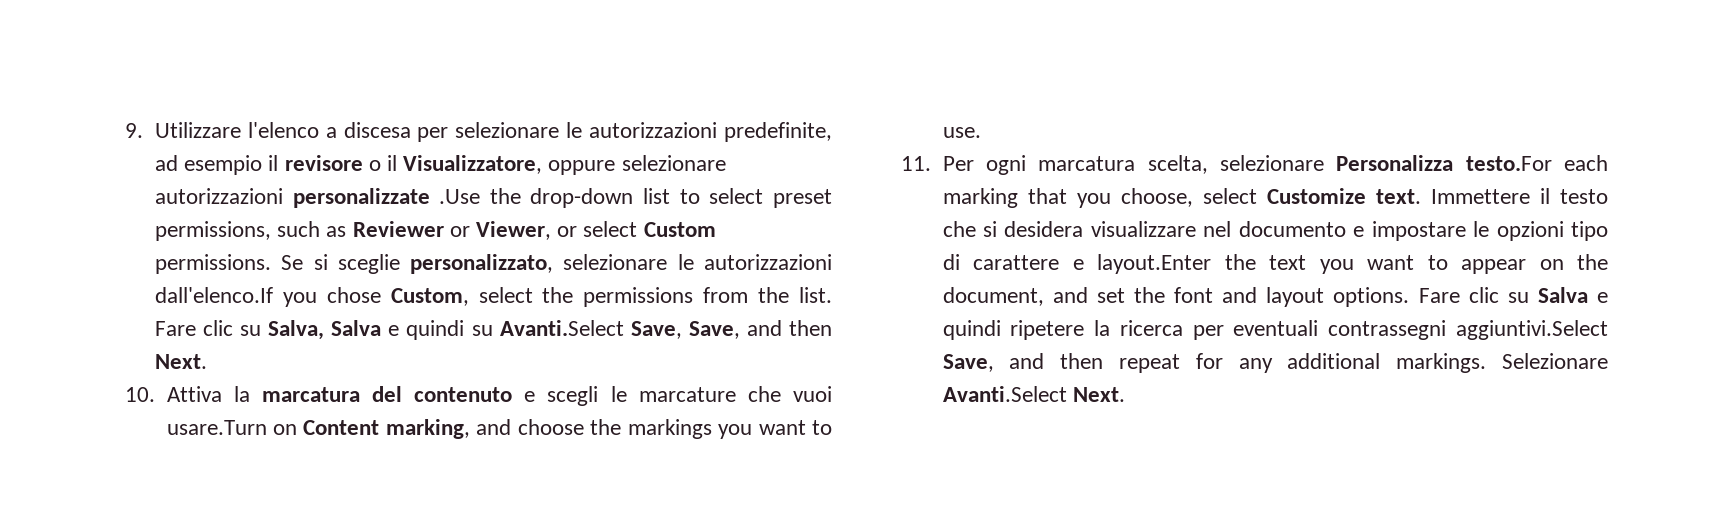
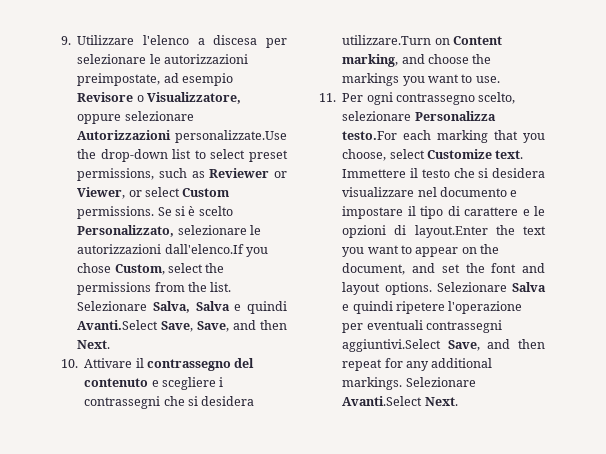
- 9. Utilizzare l'elenco a discesa per selezionare le autorizzazioni predefinite, ad esempio il revisore o il Visualizzatore, oppure selezionare autorizzazioni personalizzate .Use the drop-down list to select preset permissions, such as Reviewer or Viewer, or select Custom permissions.
+ 9. Utilizzare l'elenco a discesa per selezionare le autorizzazioni preimpostate, ad esempio Revisore o Visualizzatore, oppure selezionare Autorizzazioni personalizzate.Use the drop-down list to select preset permissions, such as Reviewer or Viewer, or select Custom permissions.
- Se si sceglie personalizzato, selezionare le autorizzazioni dall'elenco.If you chose Custom, select the permissions from the list.
+ Se si è scelto Personalizzato, selezionare le autorizzazioni dall'elenco.If you chose Custom, select the permissions from the list.
- Fare clic su Salva, Salva e quindi su Avanti.Select Save, Save, and then Next.
+ Selezionare Salva, Salva e quindi Avanti.Select Save, Save, and then Next.
- 10. Attiva la marcatura del contenuto e scegli le marcature che vuoi usare.Turn on Content marking, and choose the markings you want to use.
+ 10. Attivare il contrassegno del contenuto e scegliere i contrassegni che si desidera utilizzare.Turn on Content marking, and choose the markings you want to use.
- 11. Per ogni marcatura scelta, selezionare Personalizza testo.For each marking that you choose, select Customize text.
+ 11. Per ogni contrassegno scelto, selezionare Personalizza testo.For each marking that you choose, select Customize text.
- Immettere il testo che si desidera visualizzare nel documento e impostare le opzioni tipo di carattere e layout.Enter the text you want to appear on the document, and set the font and layout options.
+ Immettere il testo che si desidera visualizzare nel documento e impostare il tipo di carattere e le opzioni di layout.Enter the text you want to appear on the document, and set the font and layout options.
- Fare clic su Salva e quindi ripetere la ricerca per eventuali contrassegni aggiuntivi.Select Save, and then repeat for any additional markings.
+ Selezionare Salva e quindi ripetere l'operazione per eventuali contrassegni aggiuntivi.Select Save, and then repeat for any additional markings.

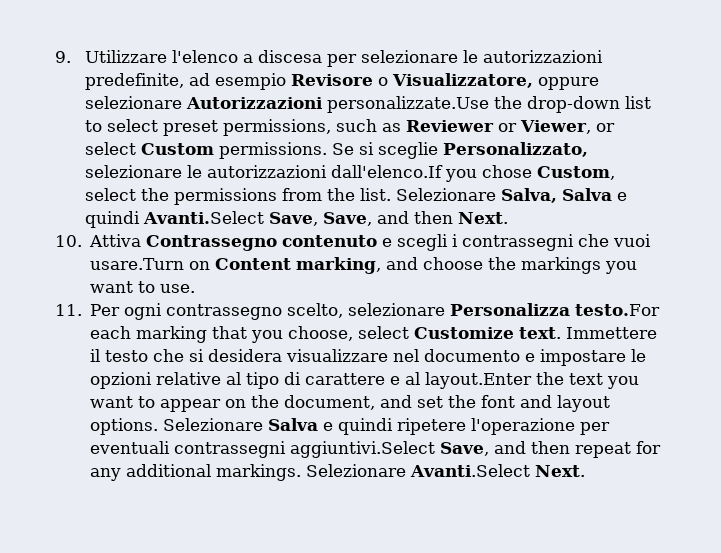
- 9. Utilizzare l'elenco a discesa per selezionare le autorizzazioni preimpostate, ad esempio Revisore o Visualizzatore, oppure selezionare Autorizzazioni personalizzate.Use the drop-down list to select preset permissions, such as Reviewer or Viewer, or select Custom permissions.
+ 9. Utilizzare l'elenco a discesa per selezionare le autorizzazioni predefinite, ad esempio Revisore o Visualizzatore, oppure selezionare Autorizzazioni personalizzate.Use the drop-down list to select preset permissions, such as Reviewer or Viewer, or select Custom permissions.
- Se si è scelto Personalizzato, selezionare le autorizzazioni dall'elenco.If you chose Custom, select the permissions from the list.
+ Se si sceglie Personalizzato, selezionare le autorizzazioni dall'elenco.If you chose Custom, select the permissions from the list.
- 10. Attivare il contrassegno del contenuto e scegliere i contrassegni che si desidera utilizzare.Turn on Content marking, and choose the markings you want to use.
+ 10. Attiva Contrassegno contenuto e scegli i contrassegni che vuoi usare.Turn on Content marking, and choose the markings you want to use.
- Immettere il testo che si desidera visualizzare nel documento e impostare il tipo di carattere e le opzioni di layout.Enter the text you want to appear on the document, and set the font and layout options.
+ Immettere il testo che si desidera visualizzare nel documento e impostare le opzioni relative al tipo di carattere e al layout.Enter the text you want to appear on the document, and set the font and layout options.

